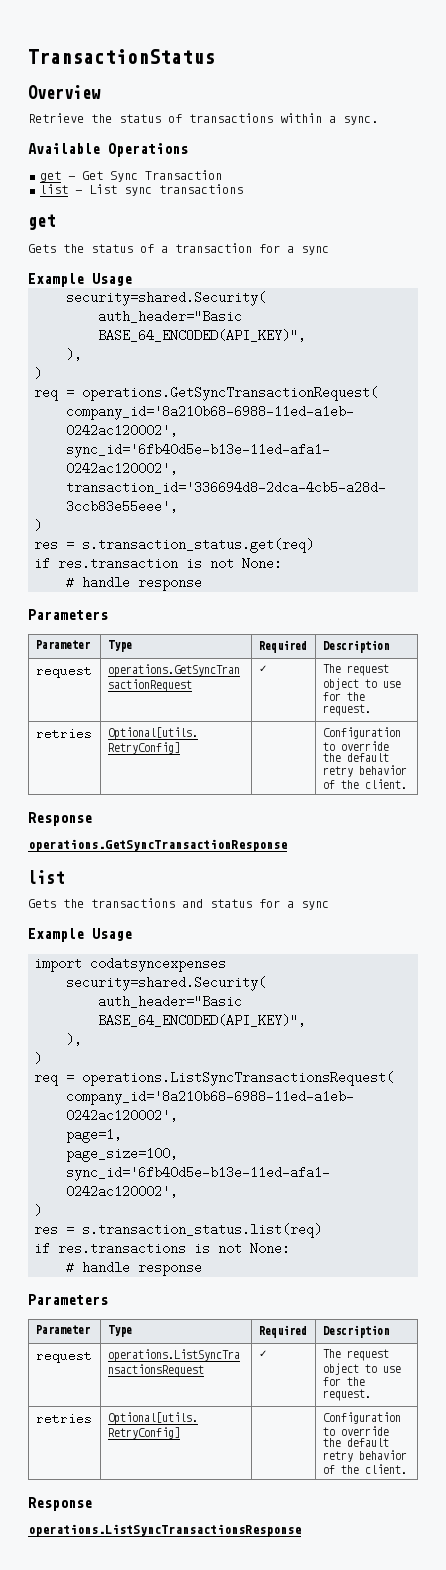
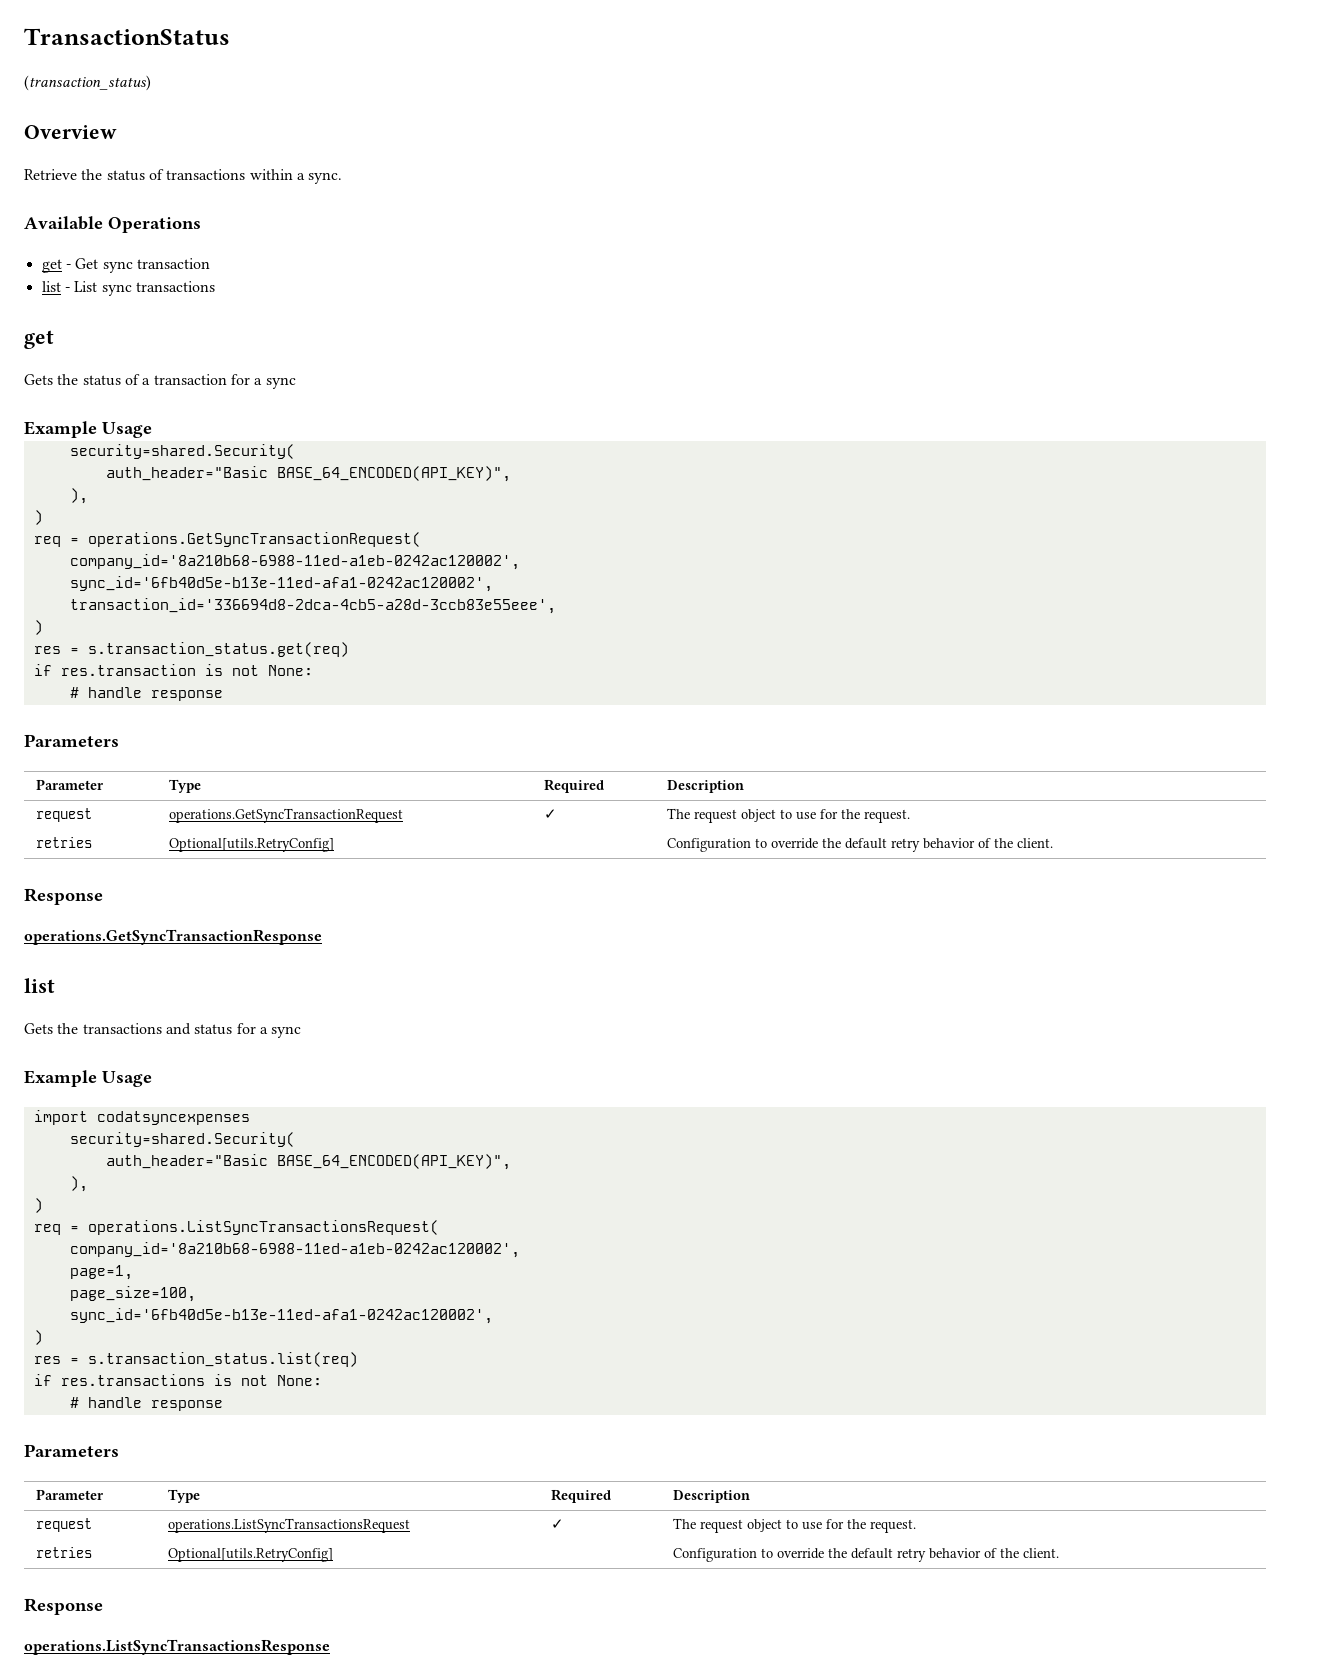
+ (transaction_status)
- get - Get Sync Transaction
+ get - Get sync transaction

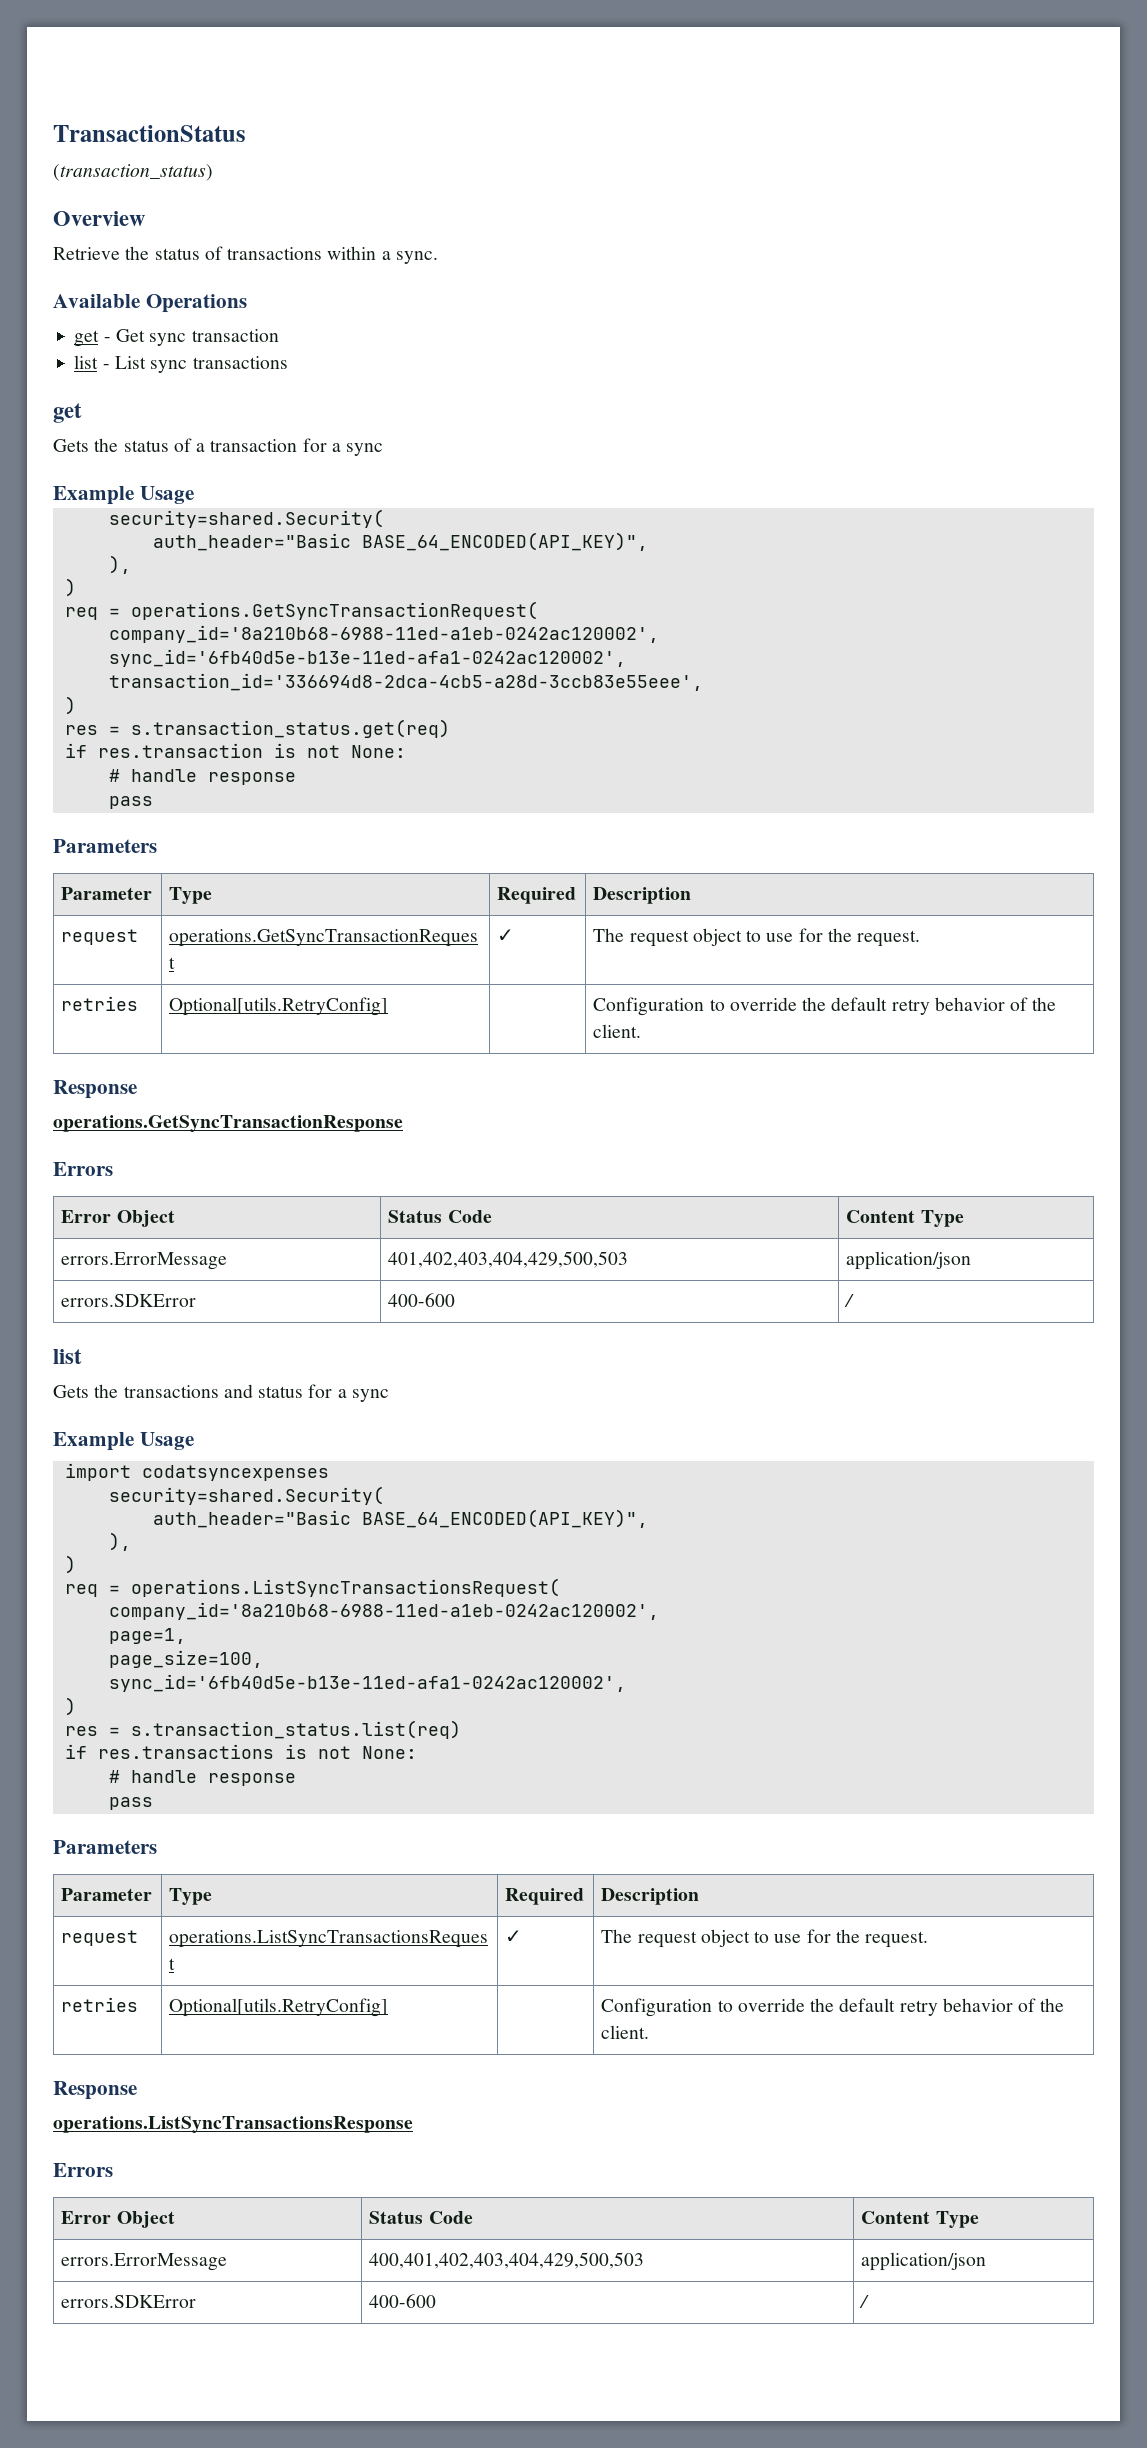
  if res.transaction is not None:
  # handle response
+ pass
  operations.GetSyncTransactionResponse
+ Errors
+ Error Object | Status Code | Content Type
+ errors.ErrorMessage | 401,402,403,404,429,500,503 | application/json
+ errors.SDKError | 400-600 | /
  if res.transactions is not None:
  # handle response
+ pass
  operations.ListSyncTransactionsResponse
+ Errors
+ Error Object | Status Code | Content Type
+ errors.ErrorMessage | 400,401,402,403,404,429,500,503 | application/json
+ errors.SDKError | 400-600 | /

